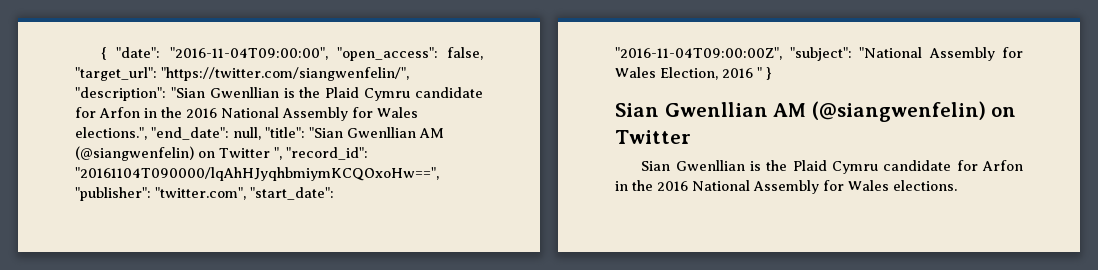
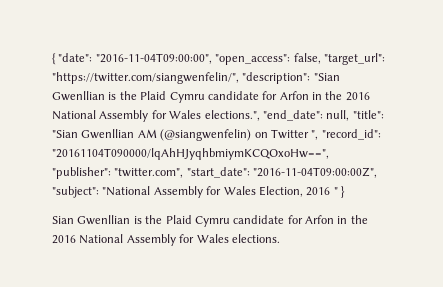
- Sian Gwenllian AM (@siangwenfelin) on Twitter

